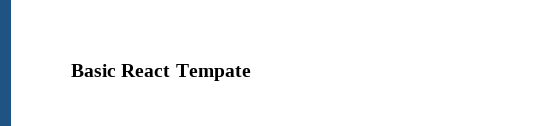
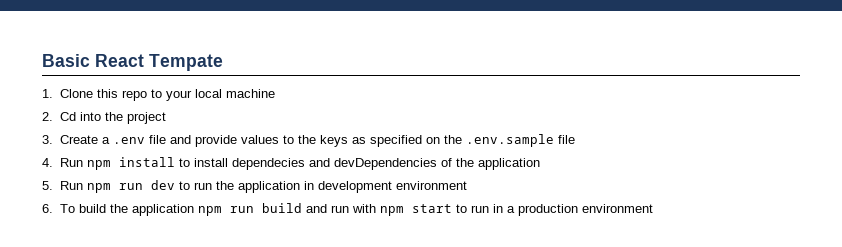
+ 1. Clone this repo to your local machine
+ 2. Cd into the project
+ 3. Create a .env file and provide values to the keys as specified on the .env.sample file
+ 4. Run npm install to install dependecies and devDependencies of the application
+ 5. Run npm run dev to run the application in development environment
+ 6. To build the application npm run build and run with npm start to run in a production environment

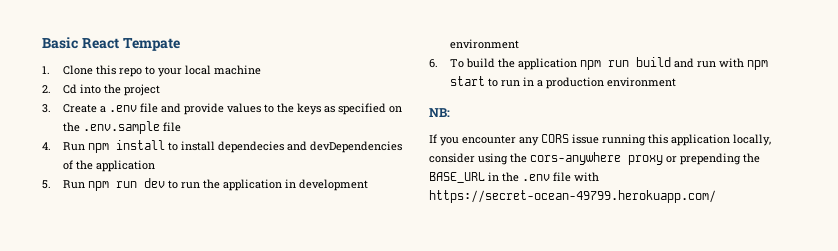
+ NB:
+ If you encounter any CORS issue running this application locally, consider using the cors-anywhere proxy or prepending the BASE_URL in the .env file with https://secret-ocean-49799.herokuapp.com/

